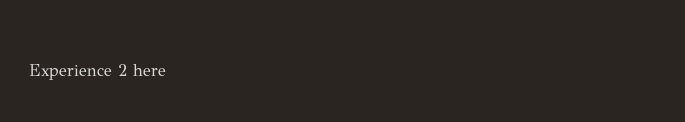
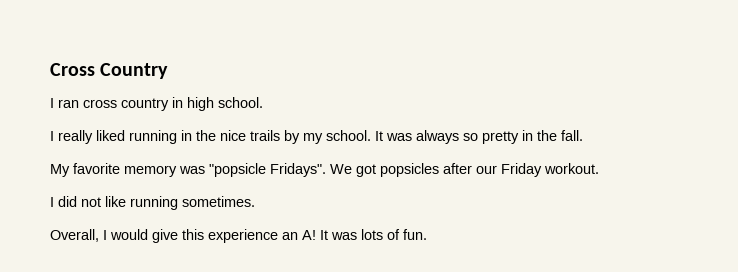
- Experience 2 here
+ Cross Country
+ I ran cross country in high school.
+ I really liked running in the nice trails by my school. It was always so pretty in the fall.
+ My favorite memory was "popsicle Fridays". We got popsicles after our Friday workout.
+ I did not like running sometimes.
+ Overall, I would give this experience an A! It was lots of fun.

